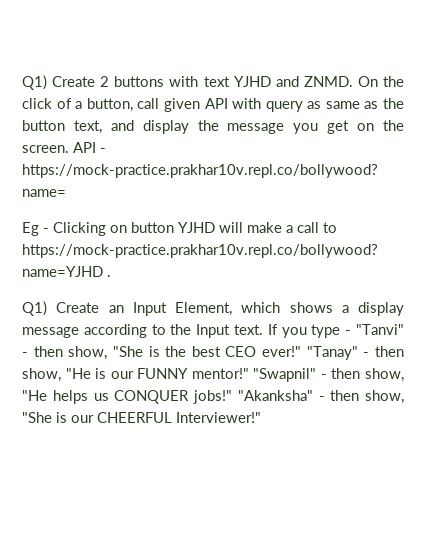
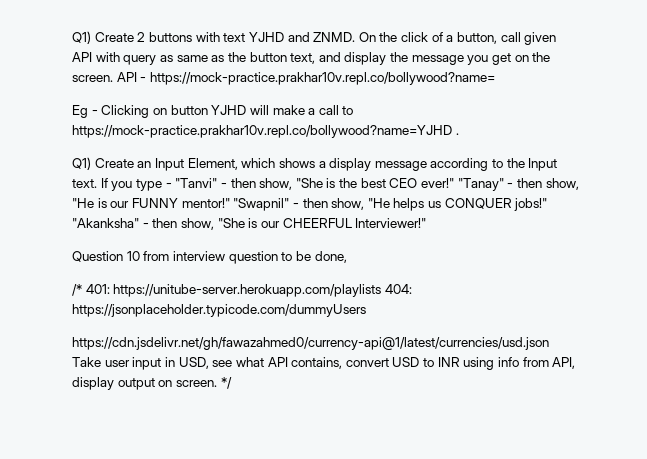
+ Question 10 from interview question to be done,
+ /* 401: https://unitube-server.herokuapp.com/playlists 404: https://jsonplaceholder.typicode.com/dummyUsers
+ https://cdn.jsdelivr.net/gh/fawazahmed0/currency-api@1/latest/currencies/usd.json Take user input in USD, see what API contains, convert USD to INR using info from API, display output on screen. */

